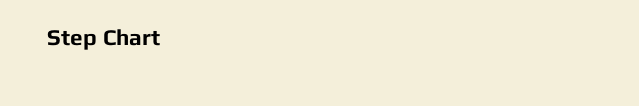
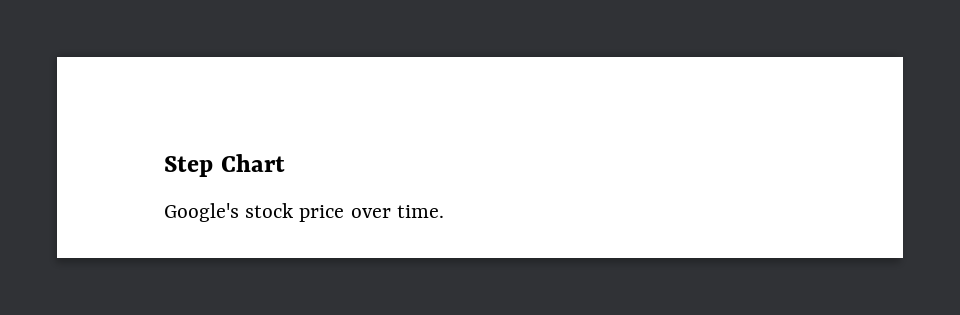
+ Google's stock price over time.

